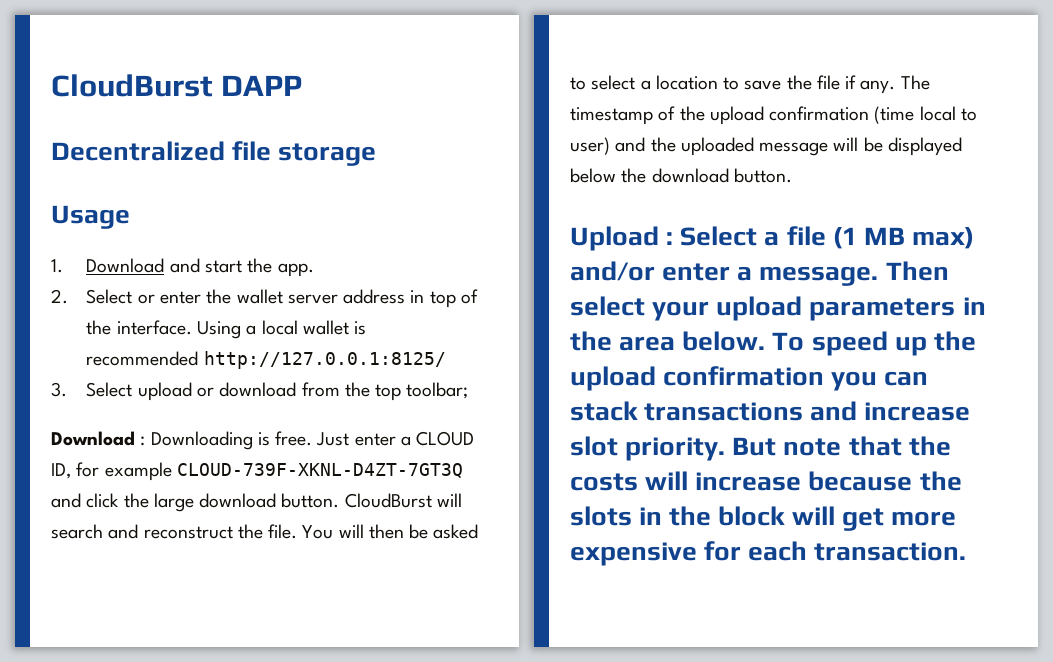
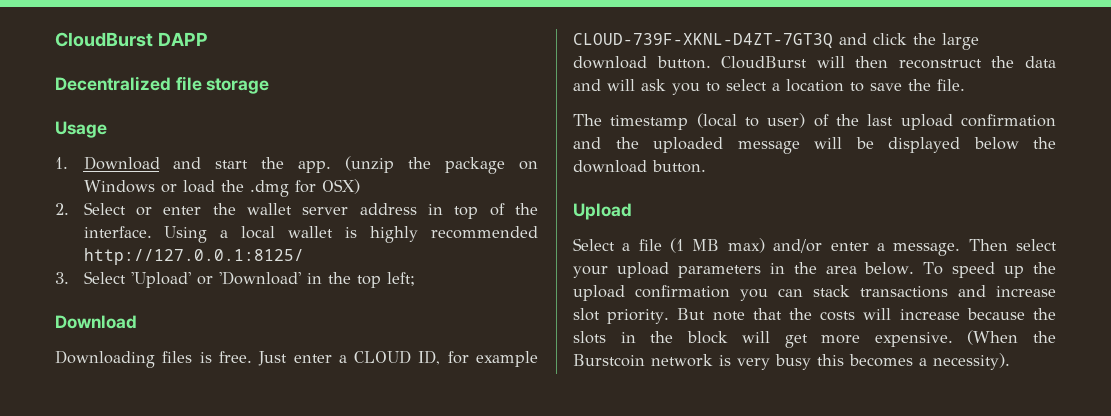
+ (unzip the package on Windows or load the .dmg for OSX)
- Using a local wallet is recommended http://127.0.0.1:8125/
+ Using a local wallet is highly recommended http://127.0.0.1:8125/
- 3. Select upload or download from the top toolbar;
- Download : Downloading is free.
+ 3. Select 'Upload' or 'Download' in the top left;
+ Download
+ Downloading files is free.
- CloudBurst will search and reconstruct the file. You will then be asked to select a location to save the file if any. The timestamp of the upload confirmation (time local to user) and the uploaded message will be displayed below the download button.
+ CloudBurst will then reconstruct the data and will ask you to select a location to save the file.
+ The timestamp (local to user) of the last upload confirmation and the uploaded message will be displayed below the download button.
- Upload : Select a file (1 MB max) and/or enter a message.
+ Upload
+ Select a file (1 MB max) and/or enter a message.
- But note that the costs will increase because the slots in the block will get more expensive for each transaction.
+ But note that the costs will increase because the slots in the block will get more expensive. (When the Burstcoin network is very busy this becomes a necessity).

